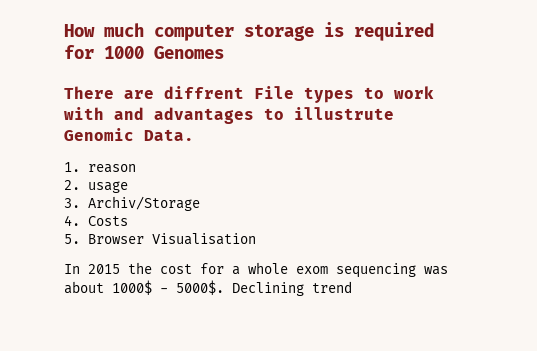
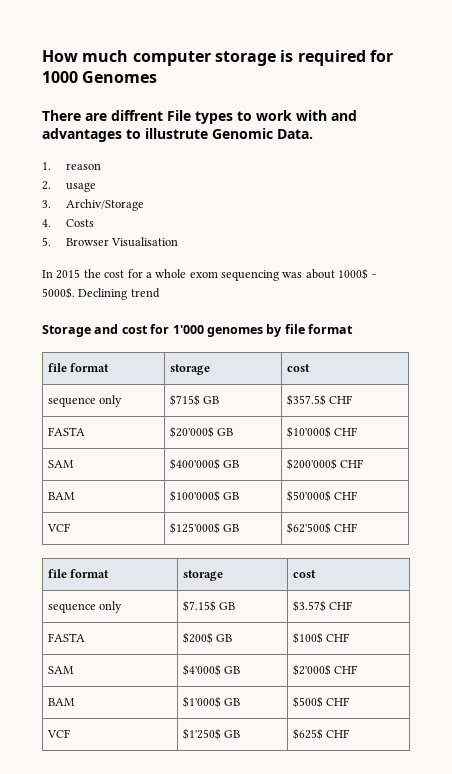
+ Storage and cost for 1'000 genomes by file format
+ file format | storage | cost
+ sequence only | $715$ GB | $357.5$ CHF
+ FASTA | $20'000$ GB | $10'000$ CHF
+ SAM | $400'000$ GB | $200'000$ CHF
+ BAM | $100'000$ GB | $50'000$ CHF
+ VCF | $125'000$ GB | $62'500$ CHF
+ file format | storage | cost
+ sequence only | $7.15$ GB | $3.57$ CHF
+ FASTA | $200$ GB | $100$ CHF
+ SAM | $4'000$ GB | $2'000$ CHF
+ BAM | $1'000$ GB | $500$ CHF
+ VCF | $1'250$ GB | $625$ CHF

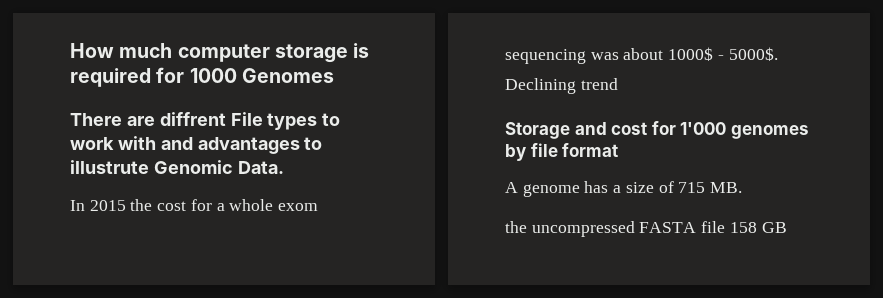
- 1. reason
- 2. usage
- 3. Archiv/Storage
- 4. Costs
- 5. Browser Visualisation
  Storage and cost for 1'000 genomes by file format
- file format | storage | cost
- sequence only | $715$ GB | $357.5$ CHF
- FASTA | $20'000$ GB | $10'000$ CHF
- SAM | $400'000$ GB | $200'000$ CHF
- BAM | $100'000$ GB | $50'000$ CHF
- VCF | $125'000$ GB | $62'500$ CHF
- file format | storage | cost
- sequence only | $7.15$ GB | $3.57$ CHF
- FASTA | $200$ GB | $100$ CHF
- SAM | $4'000$ GB | $2'000$ CHF
- BAM | $1'000$ GB | $500$ CHF
- VCF | $1'250$ GB | $625$ CHF
+ A genome has a size of 715 MB.
+ the uncompressed FASTA file 158 GB

